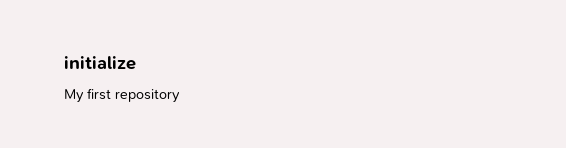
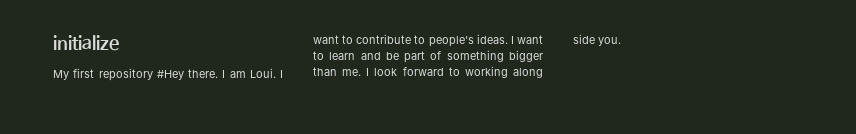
- My first repository
+ My first repository #Hey there. I am Loui. I want to contribute to people's ideas. I want to learn and be part of something bigger than me. I look forward to working along side you.

